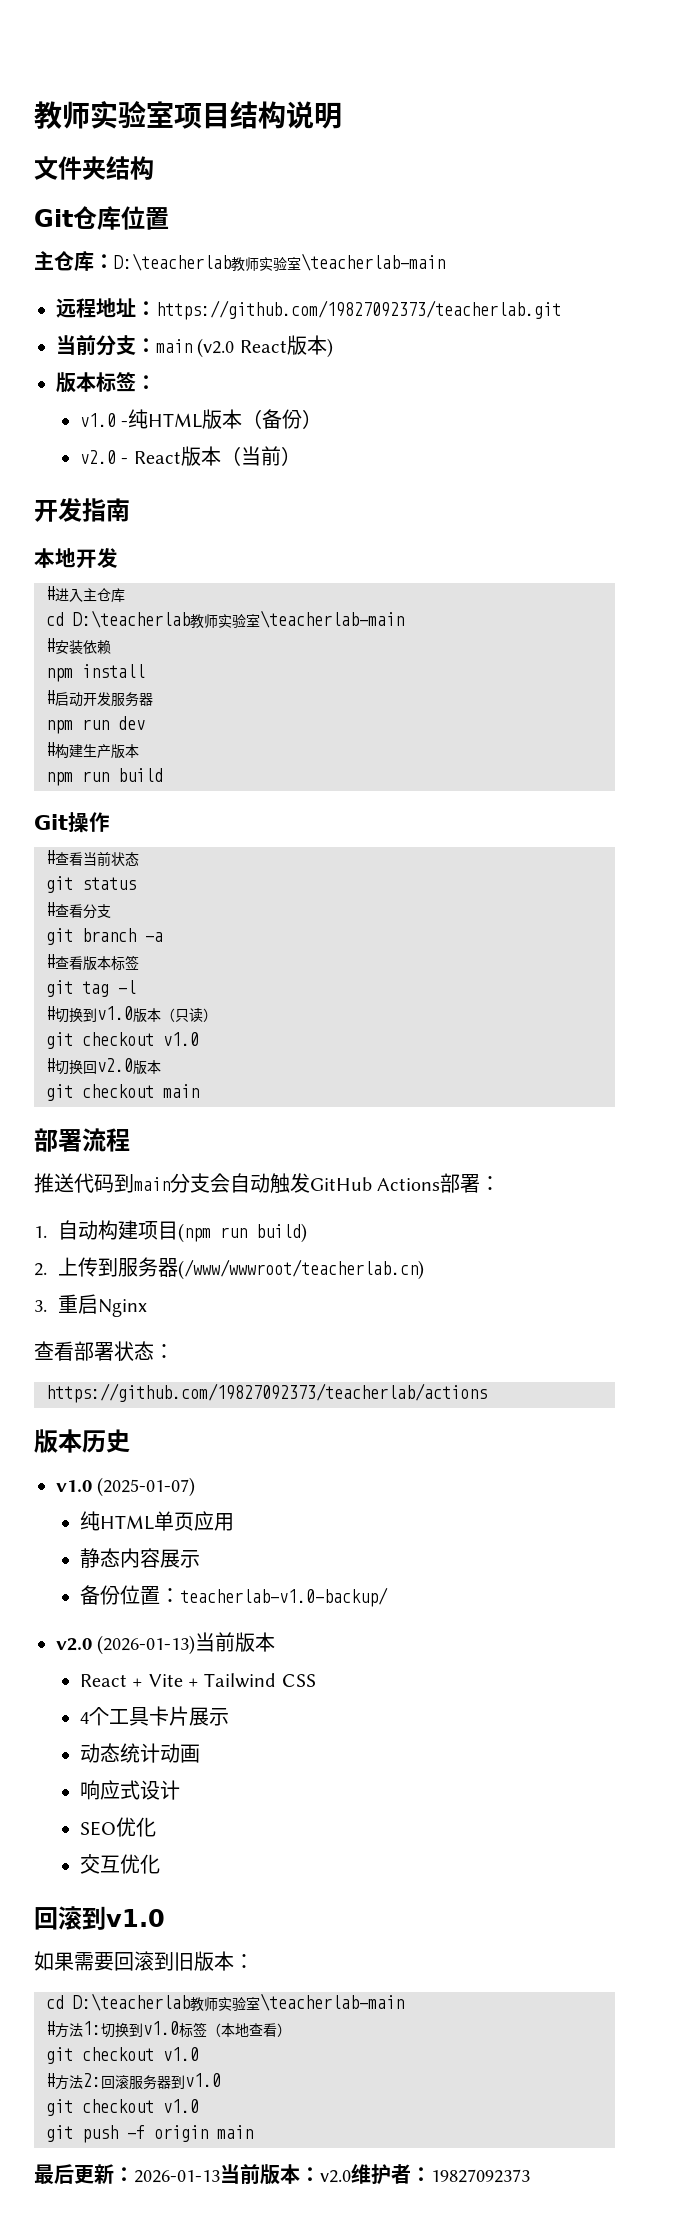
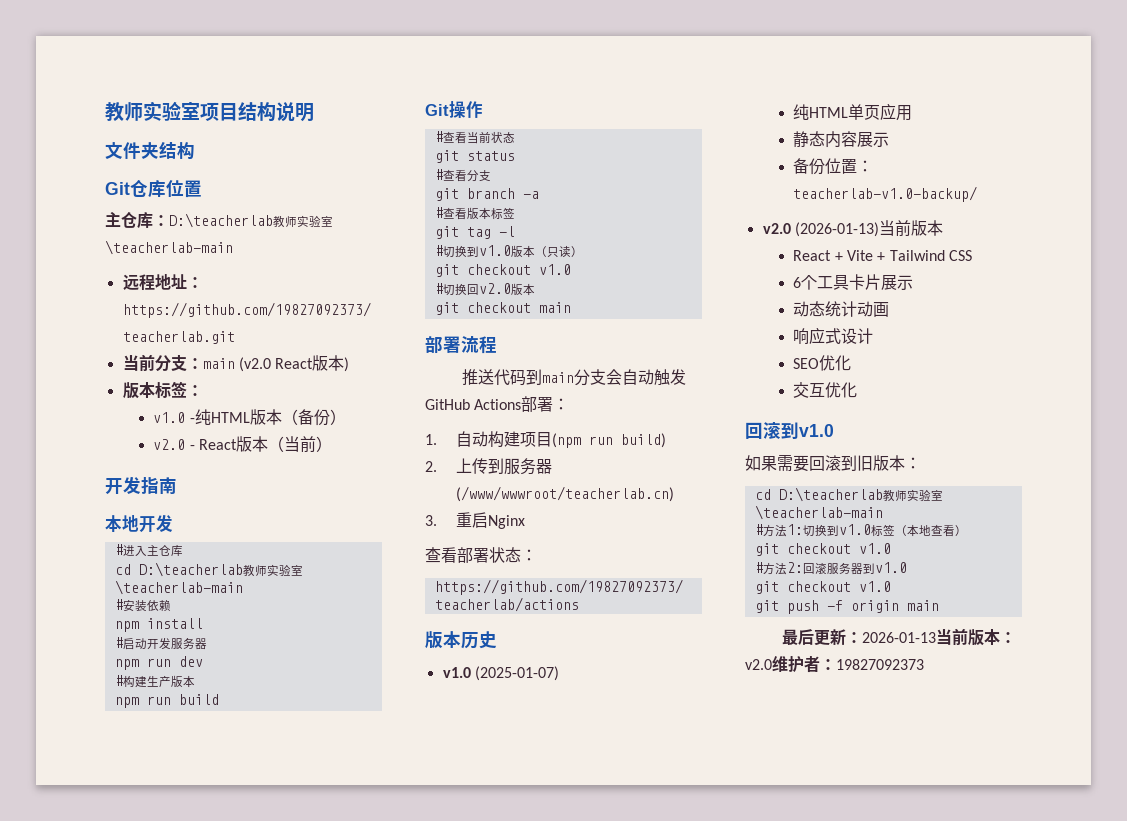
- 4个工具卡片展示
+ 6个工具卡片展示

